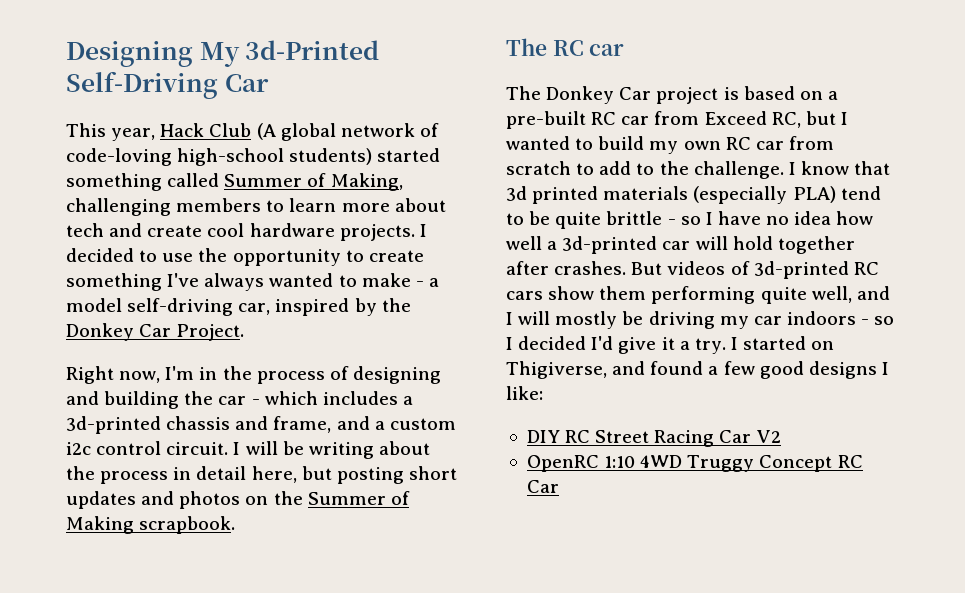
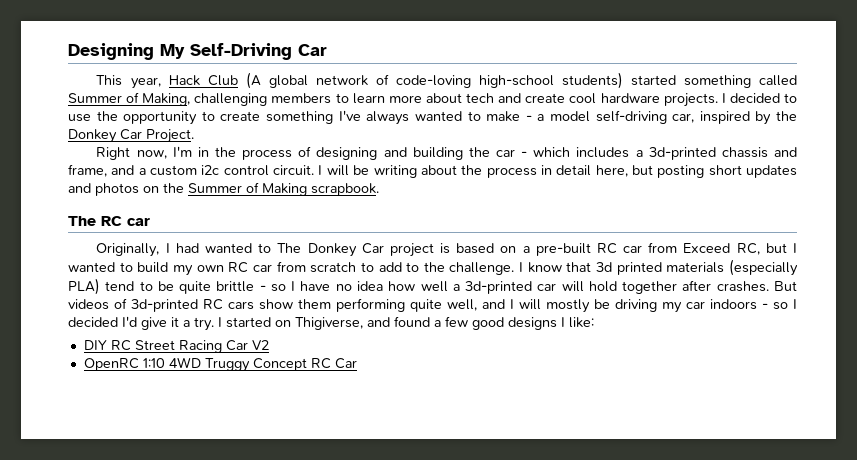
- Designing My 3d-Printed Self-Driving Car
+ Designing My Self-Driving Car
- The Donkey Car project is based on a pre-built RC car from Exceed RC, but I wanted to build my own RC car from scratch to add to the challenge.
+ Originally, I had wanted to The Donkey Car project is based on a pre-built RC car from Exceed RC, but I wanted to build my own RC car from scratch to add to the challenge.

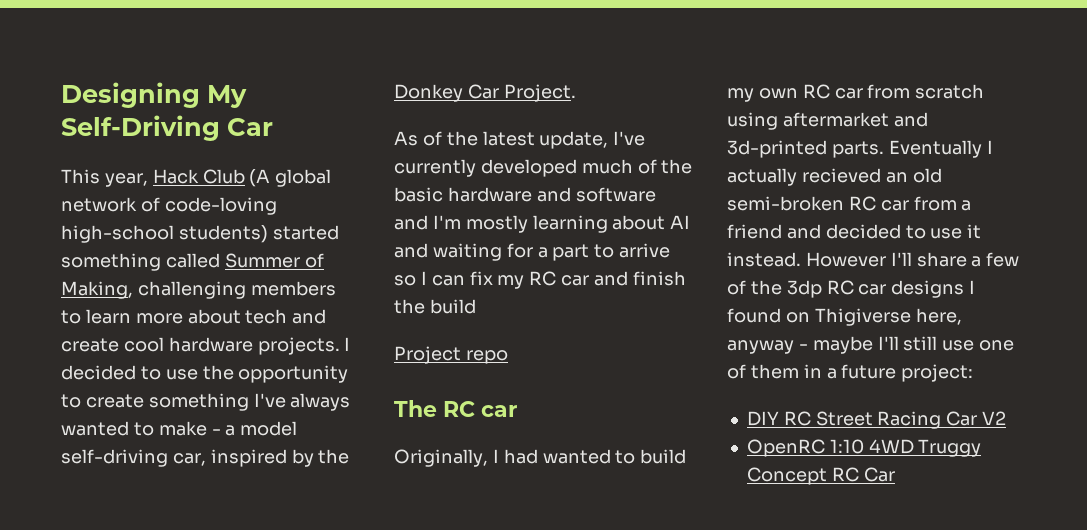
- Right now, I'm in the process of designing and building the car - which includes a 3d-printed chassis and frame, and a custom i2c control circuit. I will be writing about the process in detail here, but posting short updates and photos on the Summer of Making scrapbook.
+ As of the latest update, I've currently developed much of the basic hardware and software and I'm mostly learning about AI and waiting for a part to arrive so I can fix my RC car and finish the build
+ Project repo
- Originally, I had wanted to The Donkey Car project is based on a pre-built RC car from Exceed RC, but I wanted to build my own RC car from scratch to add to the challenge. I know that 3d printed materials (especially PLA) tend to be quite brittle - so I have no idea how well a 3d-printed car will hold together after crashes. But videos of 3d-printed RC cars show them performing quite well, and I will mostly be driving my car indoors - so I decided I'd give it a try. I started on Thigiverse, and found a few good designs I like:
+ Originally, I had wanted to build my own RC car from scratch using aftermarket and 3d-printed parts. Eventually I actually recieved an old semi-broken RC car from a friend and decided to use it instead. However I'll share a few of the 3dp RC car designs I found on Thigiverse here, anyway - maybe I'll still use one of them in a future project:

